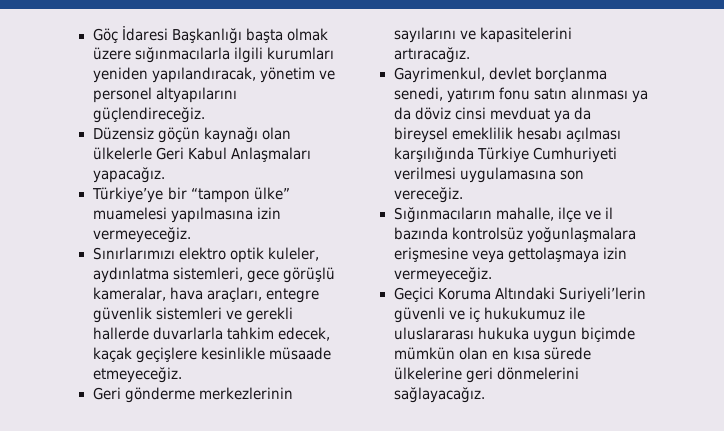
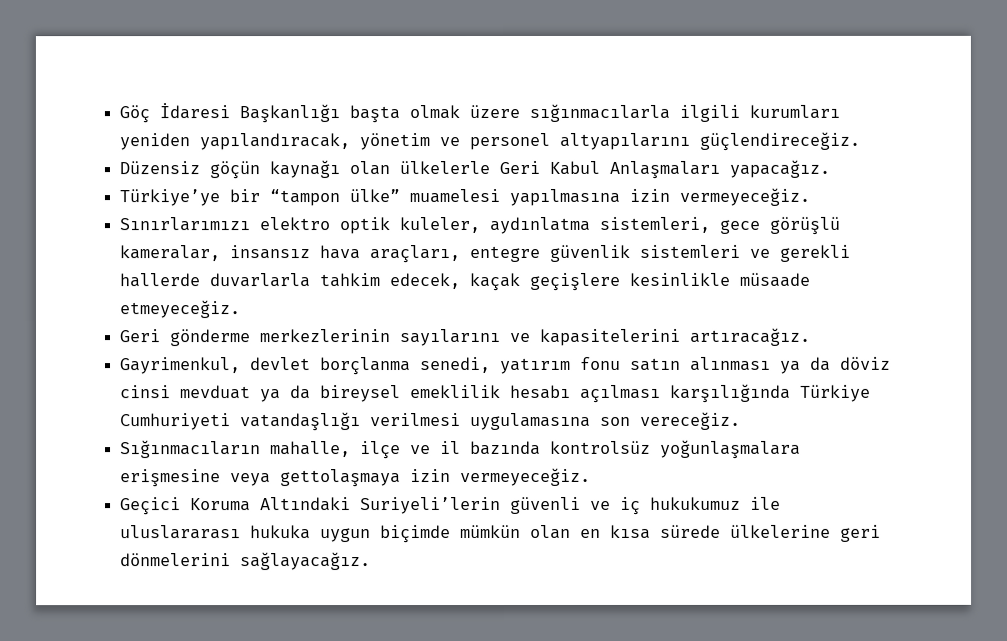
- Sınırlarımızı elektro optik kuleler, aydınlatma sistemleri, gece görüşlü kameralar, hava araçları, entegre güvenlik sistemleri ve gerekli hallerde duvarlarla tahkim edecek, kaçak geçişlere kesinlikle müsaade etmeyeceğiz.
+ Sınırlarımızı elektro optik kuleler, aydınlatma sistemleri, gece görüşlü kameralar, insansız hava araçları, entegre güvenlik sistemleri ve gerekli hallerde duvarlarla tahkim edecek, kaçak geçişlere kesinlikle müsaade etmeyeceğiz.
- Gayrimenkul, devlet borçlanma senedi, yatırım fonu satın alınması ya da döviz cinsi mevduat ya da bireysel emeklilik hesabı açılması karşılığında Türkiye Cumhuriyeti verilmesi uygulamasına son vereceğiz.
+ Gayrimenkul, devlet borçlanma senedi, yatırım fonu satın alınması ya da döviz cinsi mevduat ya da bireysel emeklilik hesabı açılması karşılığında Türkiye Cumhuriyeti vatandaşlığı verilmesi uygulamasına son vereceğiz.

